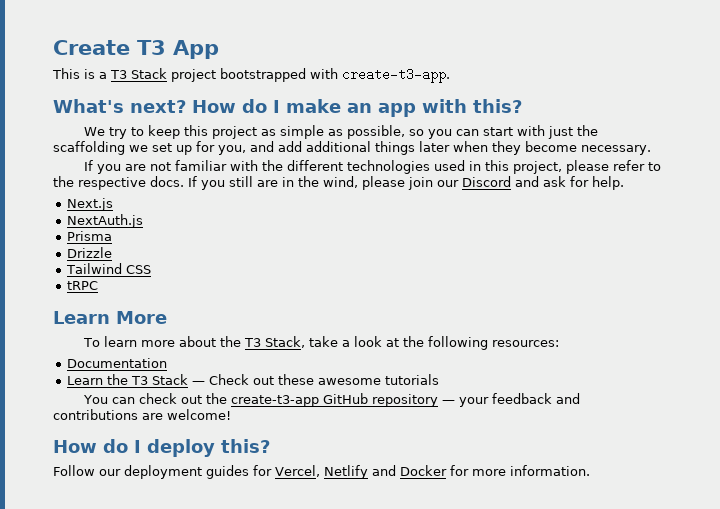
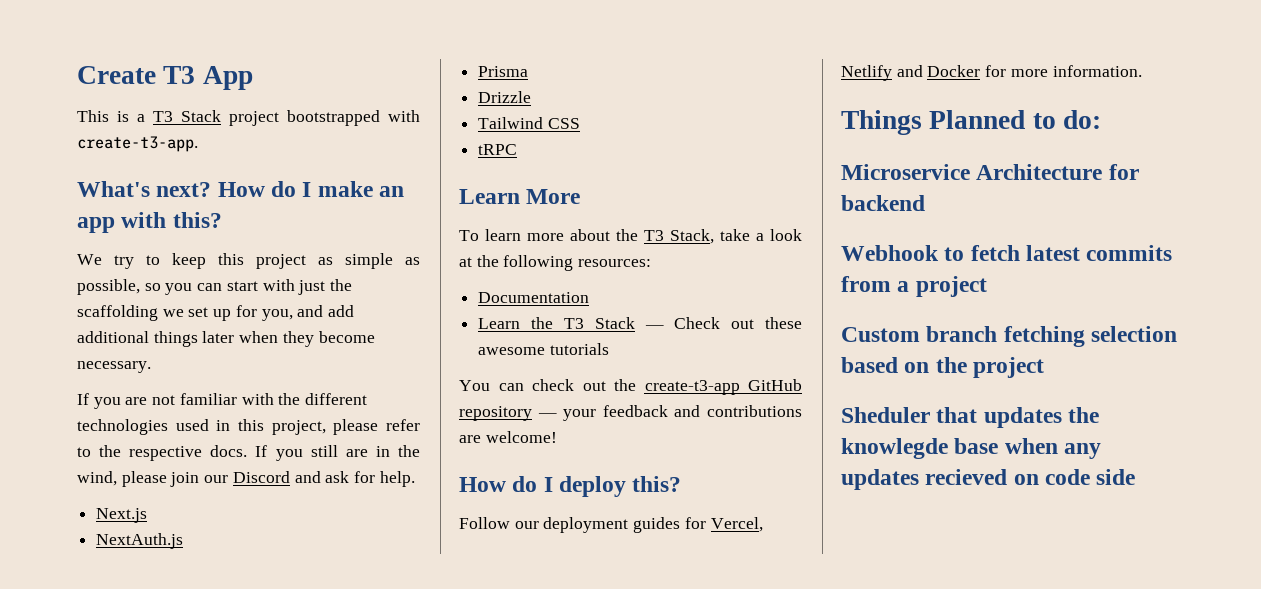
+ Things Planned to do:
+ Microservice Architecture for backend
+ Webhook to fetch latest commits from a project
+ Custom branch fetching selection based on the project
+ Sheduler that updates the knowlegde base when any updates recieved on code side

